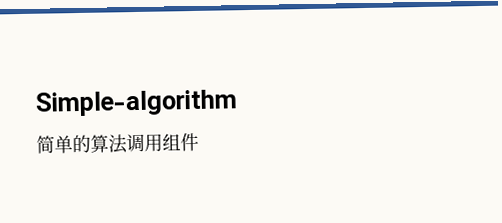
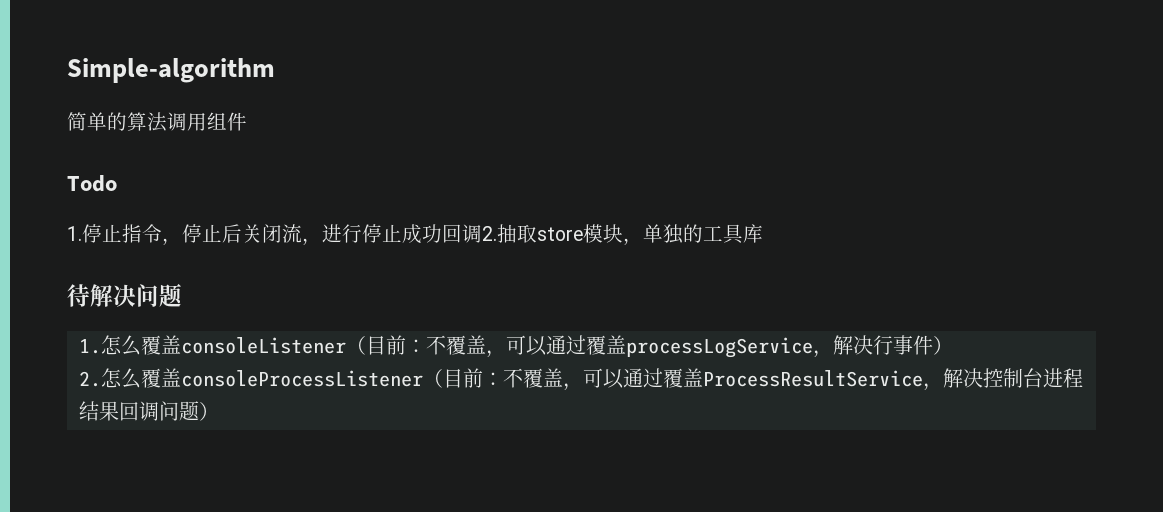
+ Todo
+ 1.停止指令，停止后关闭流，进行停止成功回调2.抽取store模块，单独的工具库
+ 待解决问题
+ 1.怎么覆盖consoleListener（目前：不覆盖，可以通过覆盖processLogService，解决行事件）
+ 2.怎么覆盖consoleProcessListener（目前：不覆盖，可以通过覆盖ProcessResultService，解决控制台进程结果回调问题）

